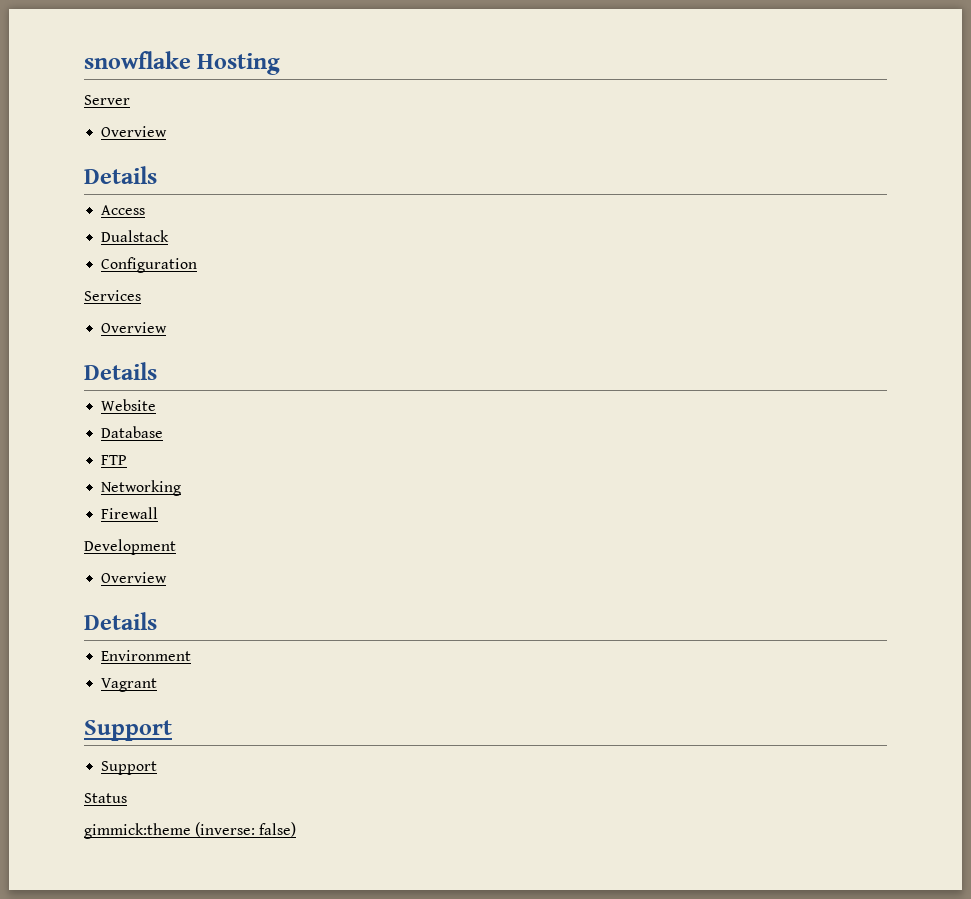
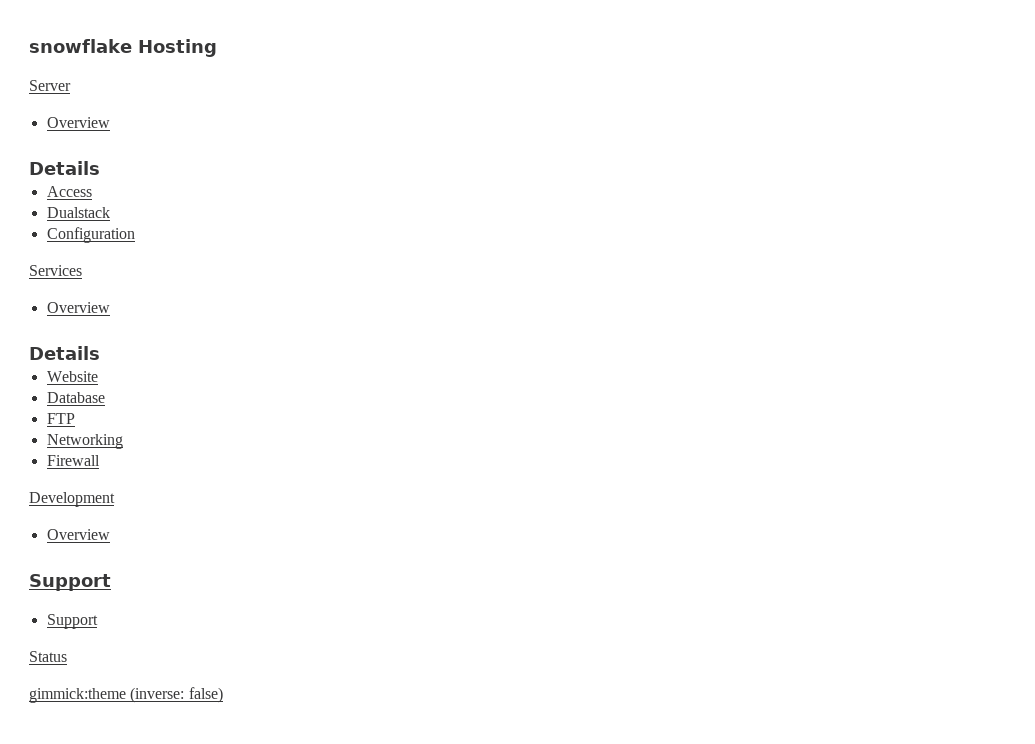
  Development
  Overview
- Details
- Environment
- Vagrant

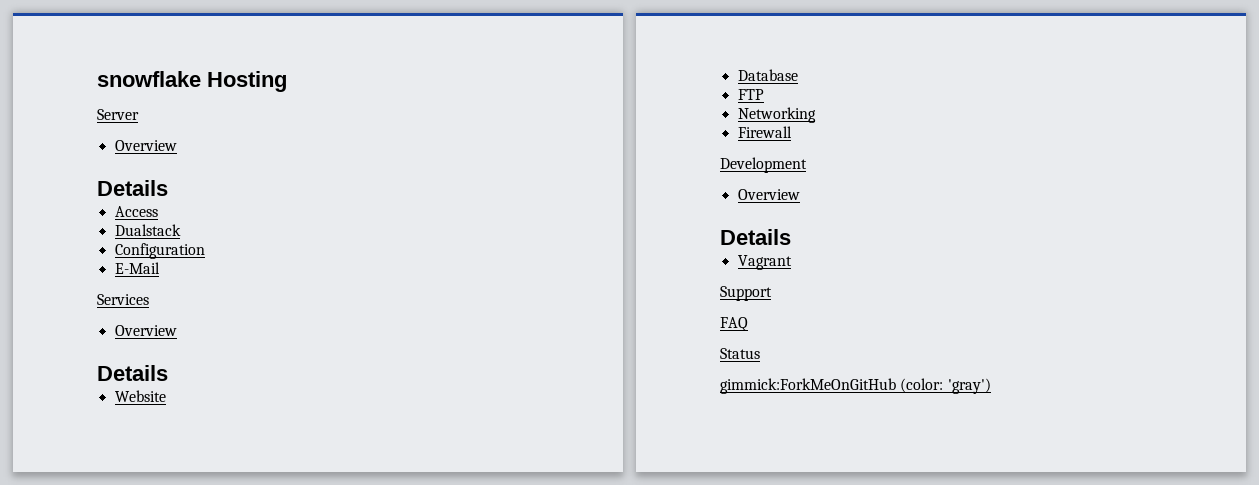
+ E-Mail
  Development
  Overview
+ Details
+ Vagrant
  Support
- Support
+ FAQ
- gimmick:theme (inverse: false)
+ gimmick:ForkMeOnGitHub (color: 'gray')

